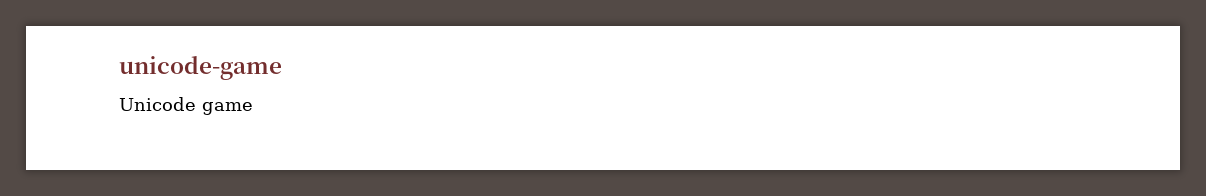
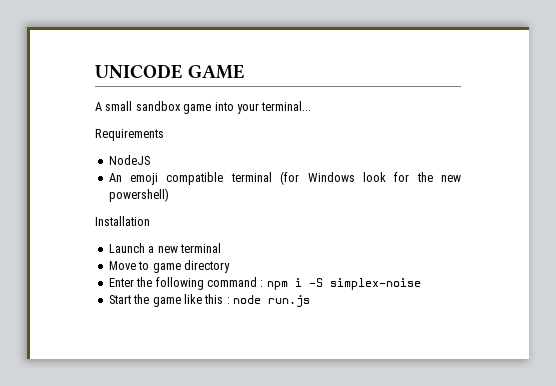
- unicode-game
- Unicode game
+ UNICODE GAME
+ A small sandbox game into your terminal...
+ Requirements
+ NodeJS
+ An emoji compatible terminal (for Windows look for the new powershell)
+ Installation
+ Launch a new terminal
+ Move to game directory
+ Enter the following command : npm i -S simplex-noise
+ Start the game like this : node run.js

